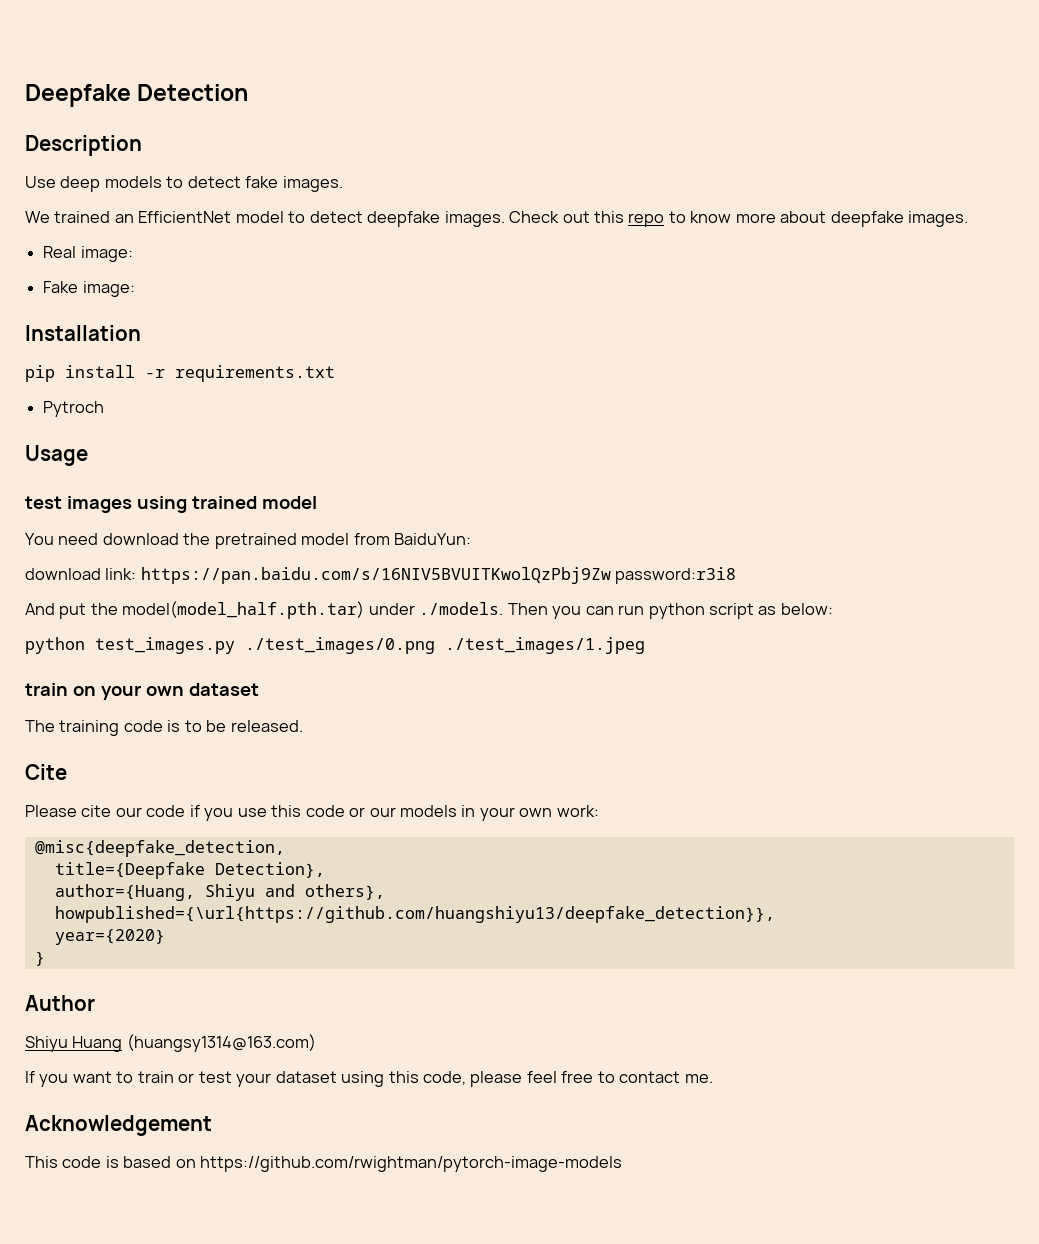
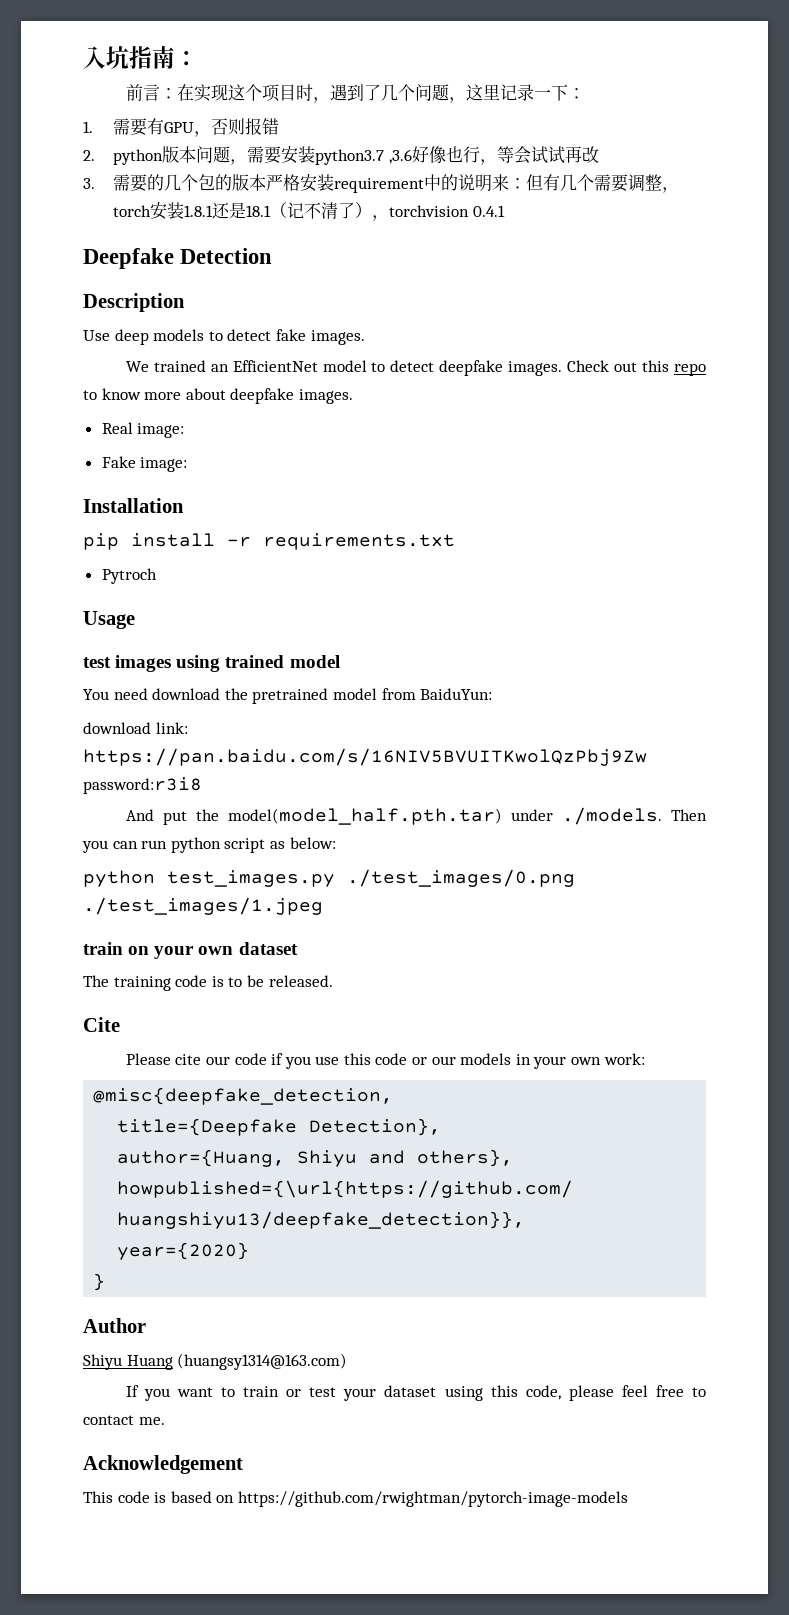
+ 入坑指南：
+ 前言：在实现这个项目时，遇到了几个问题，这里记录一下：
+ 1.需要有GPU，否则报错
+ 2. python版本问题，需要安装python3.7 ,3.6好像也行，等会试试再改
+ 3.需要的几个包的版本严格安装requirement中的说明来：但有几个需要调整，torch安装1.8.1还是18.1（记不清了），torchvision 0.4.1

